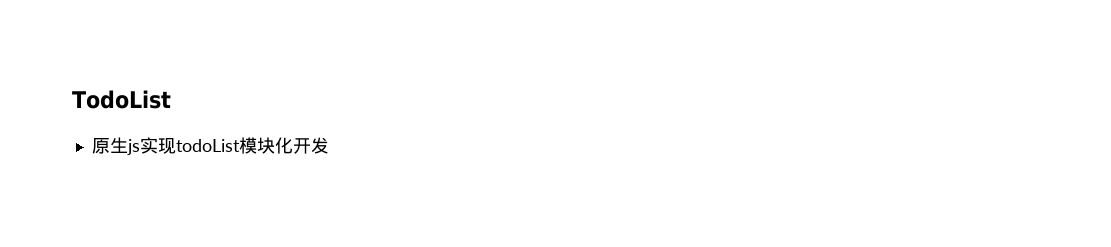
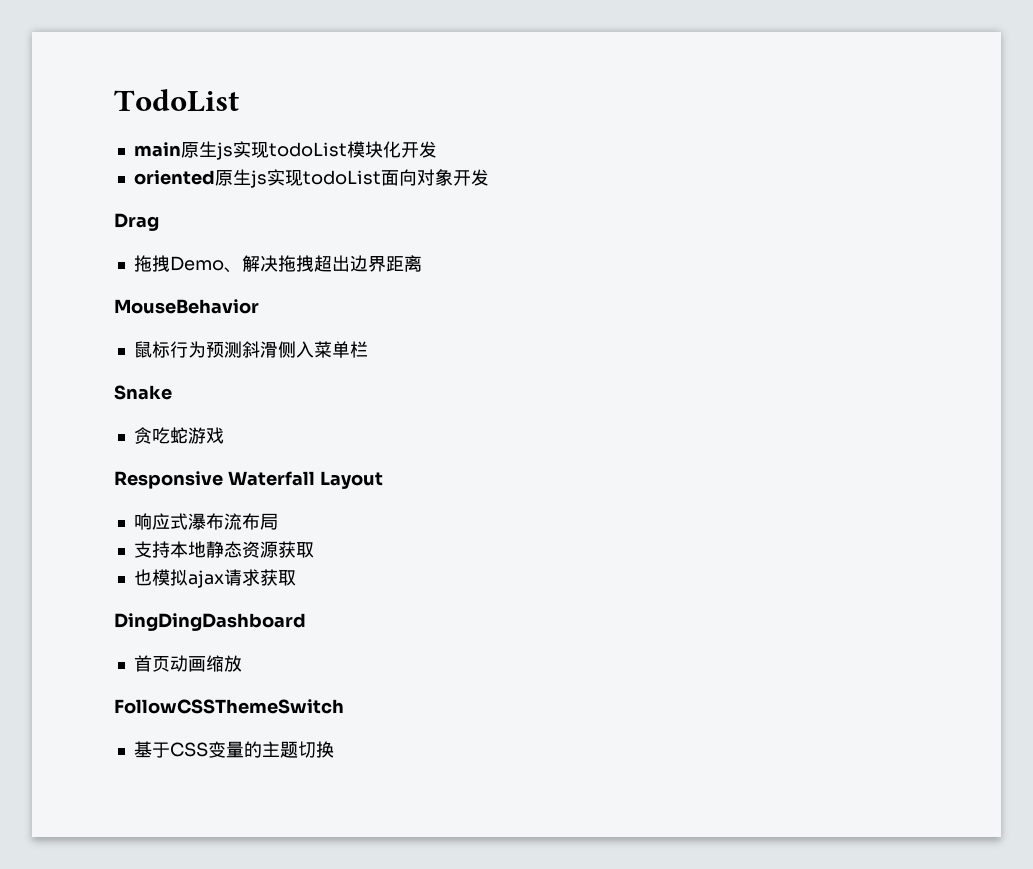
- 原生js实现todoList模块化开发
+ main原生js实现todoList模块化开发
+ oriented原生js实现todoList面向对象开发
+ Drag
+ 拖拽Demo、解决拖拽超出边界距离
+ MouseBehavior
+ 鼠标行为预测斜滑侧入菜单栏
+ Snake
+ 贪吃蛇游戏
+ Responsive Waterfall Layout
+ 响应式瀑布流布局
+ 支持本地静态资源获取
+ 也模拟ajax请求获取
+ DingDingDashboard
+ 首页动画缩放
+ FollowCSSThemeSwitch
+ 基于CSS变量的主题切换

